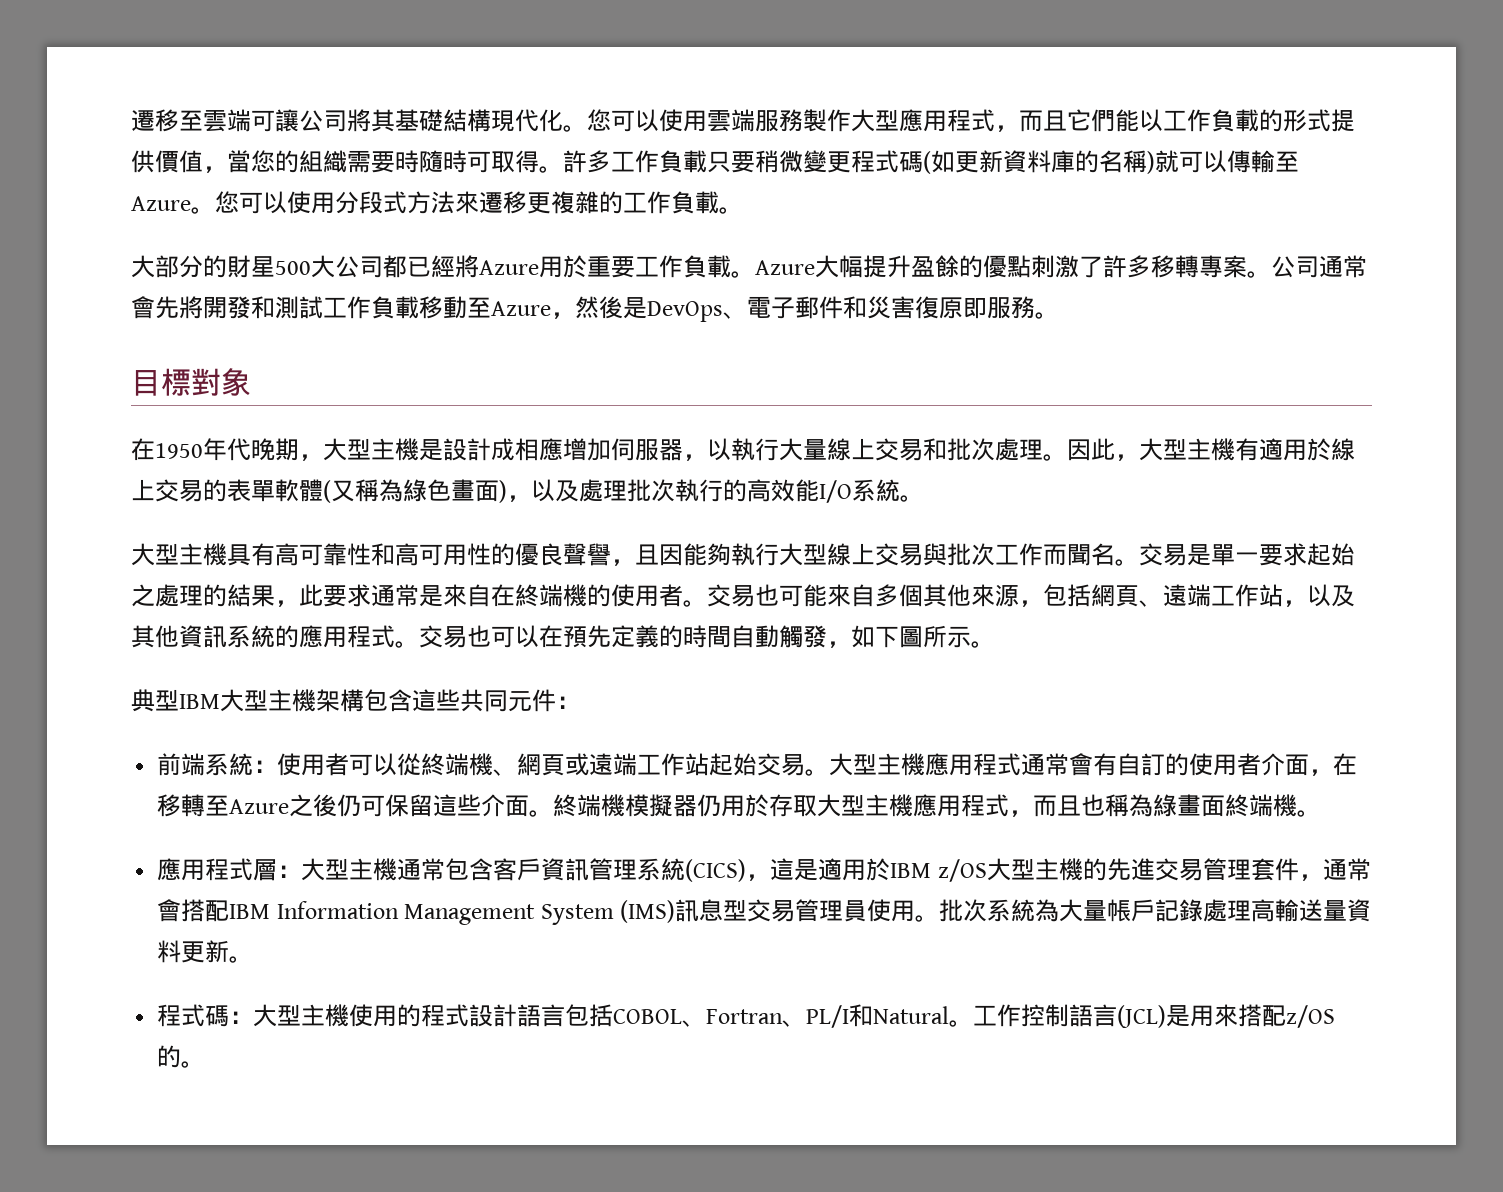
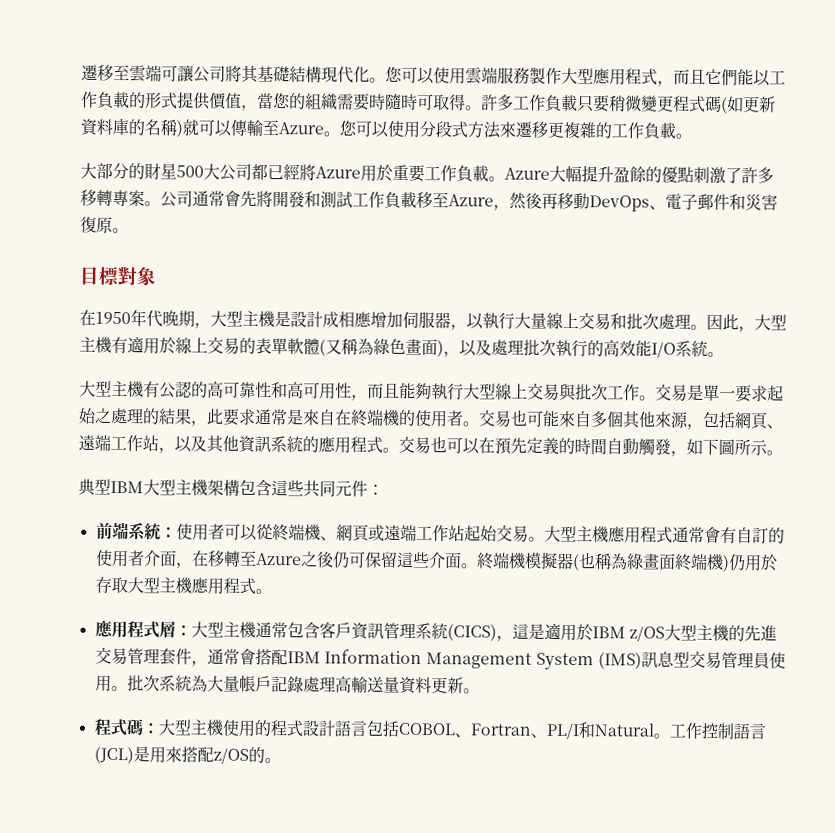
- 公司通常會先將開發和測試工作負載移動至Azure，然後是DevOps、電子郵件和災害復原即服務。
+ 公司通常會先將開發和測試工作負載移至Azure，然後再移動DevOps、電子郵件和災害復原。
- 大型主機具有高可靠性和高可用性的優良聲譽，且因能夠執行大型線上交易與批次工作而聞名。
+ 大型主機有公認的高可靠性和高可用性，而且能夠執行大型線上交易與批次工作。
- 終端機模擬器仍用於存取大型主機應用程式，而且也稱為綠畫面終端機。
+ 終端機模擬器(也稱為綠畫面終端機)仍用於存取大型主機應用程式。

